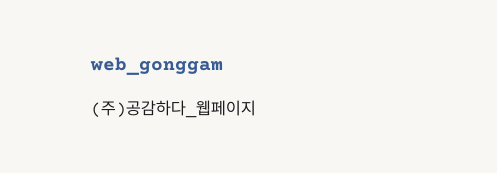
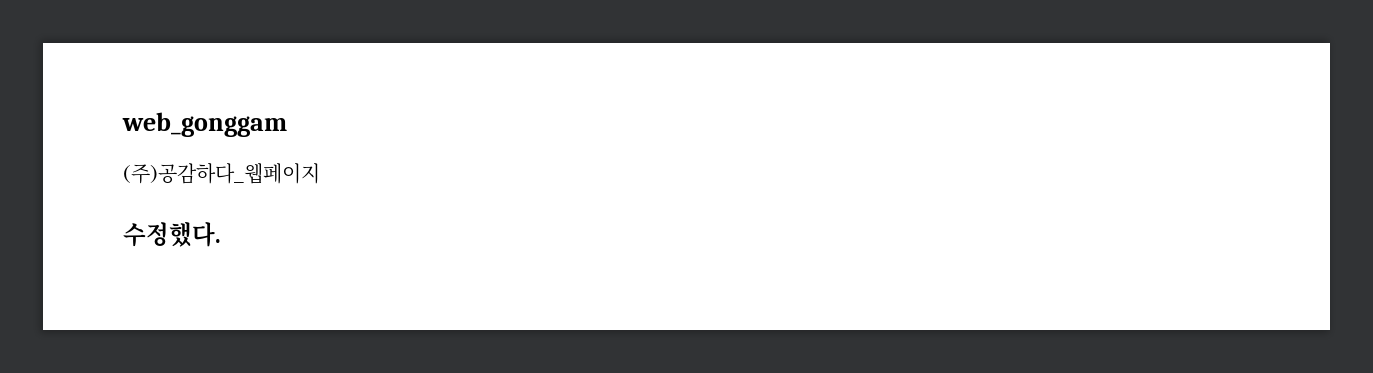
+ 수정했다.

